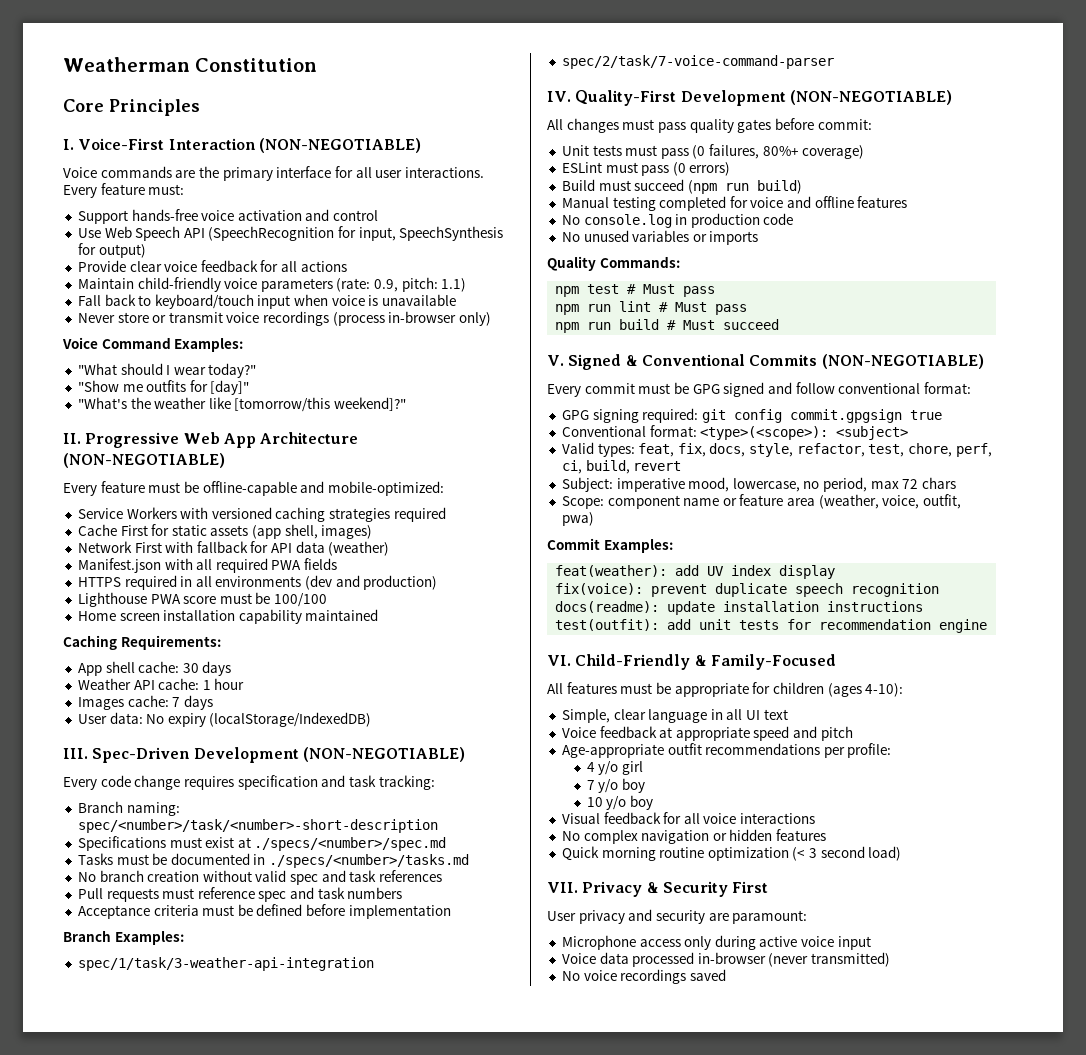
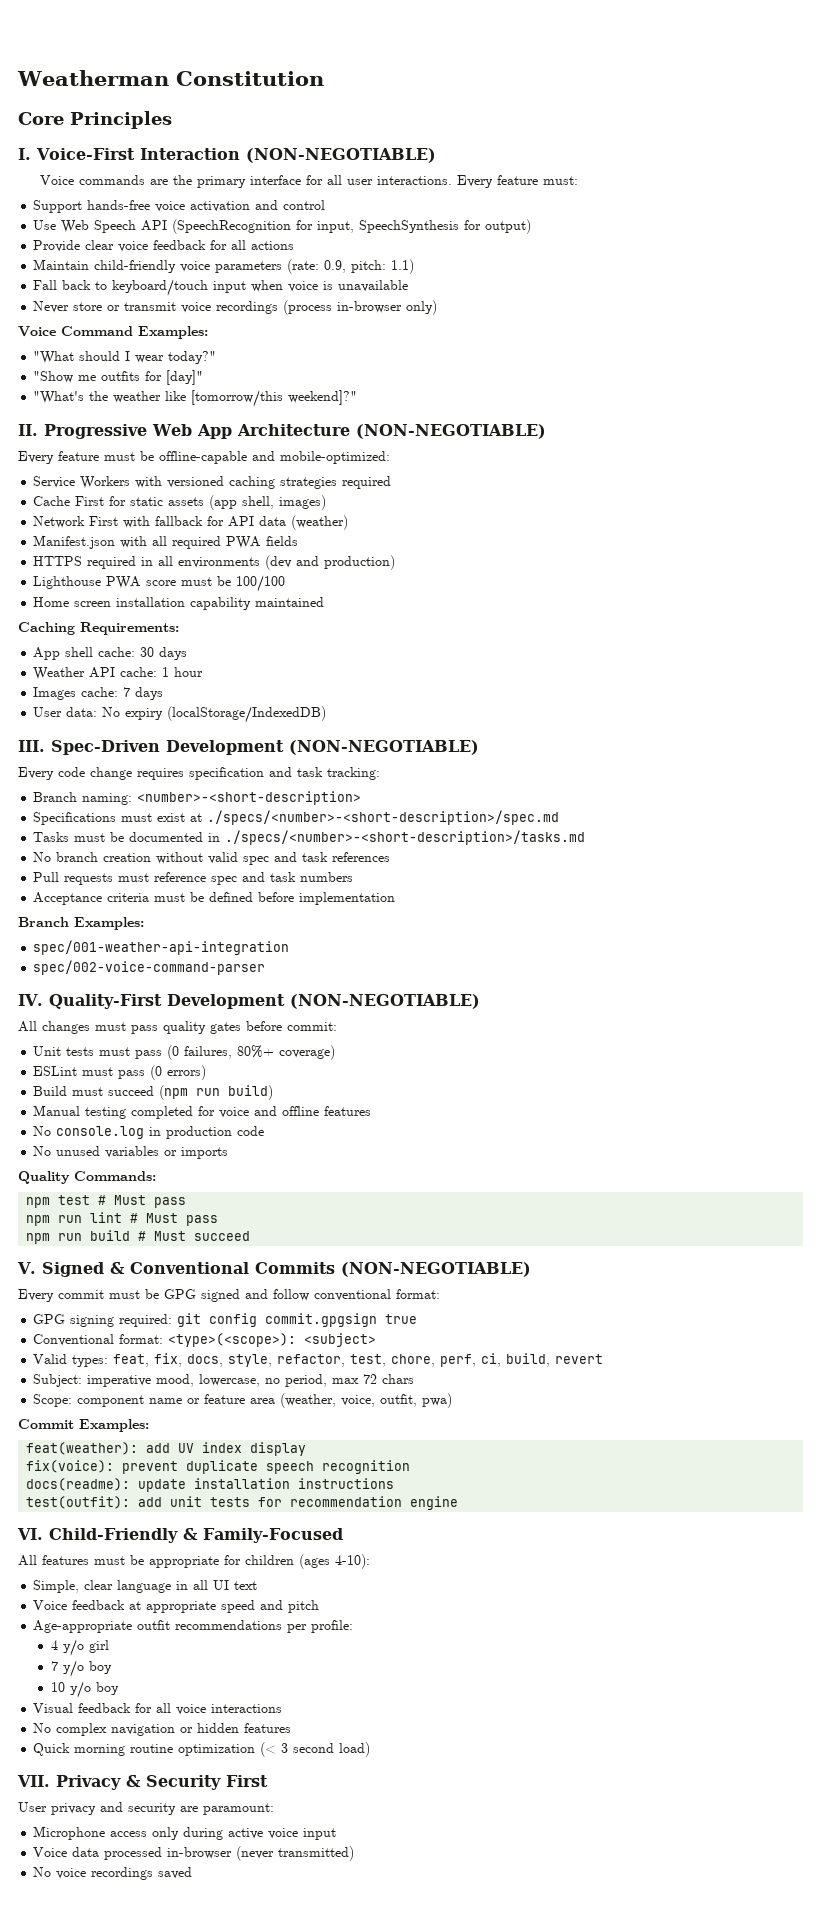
- Branch naming: spec/<number>/task/<number>-short-description
+ Branch naming: <number>-<short-description>
- Specifications must exist at ./specs/<number>/spec.md
+ Specifications must exist at ./specs/<number>-<short-description>/spec.md
- Tasks must be documented in ./specs/<number>/tasks.md
+ Tasks must be documented in ./specs/<number>-<short-description>/tasks.md
- spec/1/task/3-weather-api-integration
- spec/2/task/7-voice-command-parser
+ spec/001-weather-api-integration
+ spec/002-voice-command-parser

